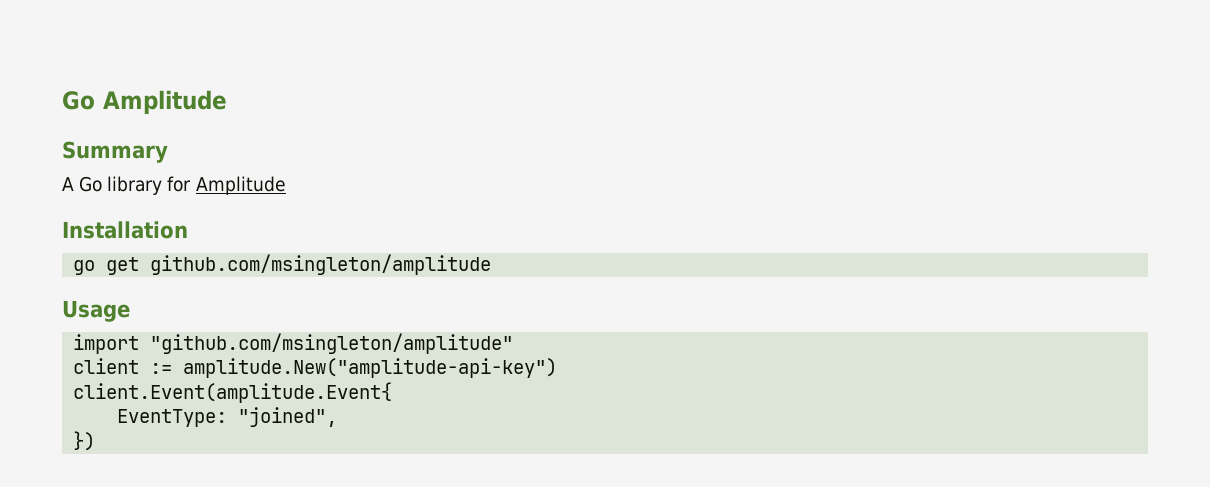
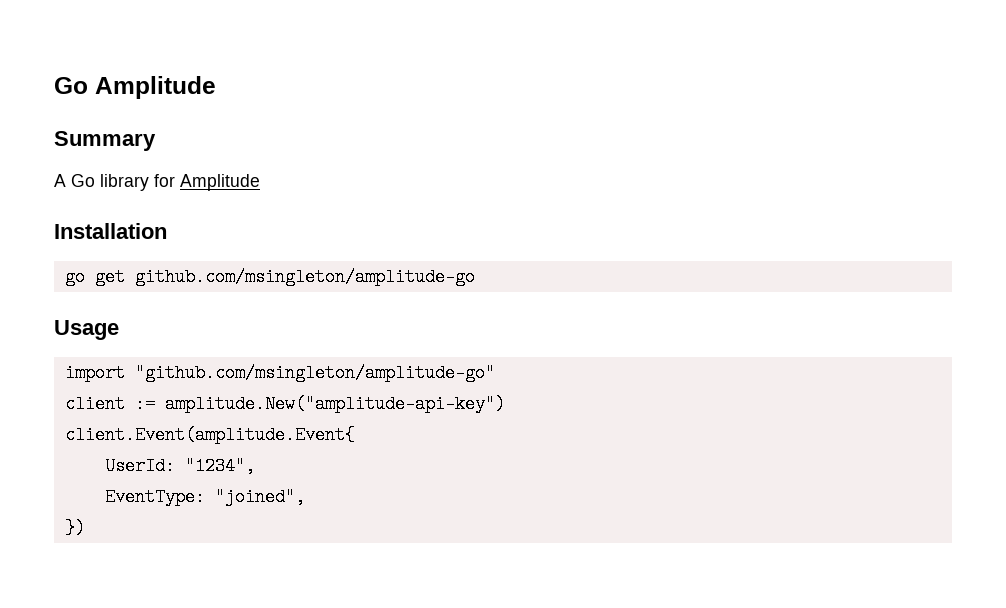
- go get github.com/msingleton/amplitude
+ go get github.com/msingleton/amplitude-go
- import "github.com/msingleton/amplitude"
+ import "github.com/msingleton/amplitude-go"
+ UserId: "1234",

